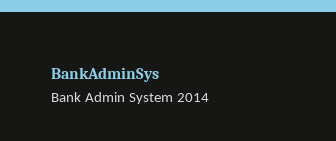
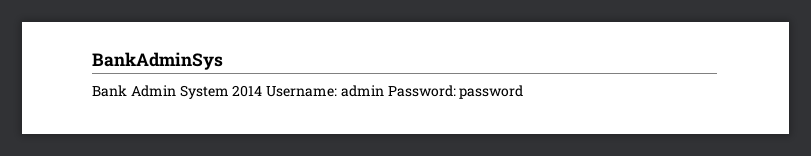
- Bank Admin System 2014
+ Bank Admin System 2014 Username: admin Password: password

